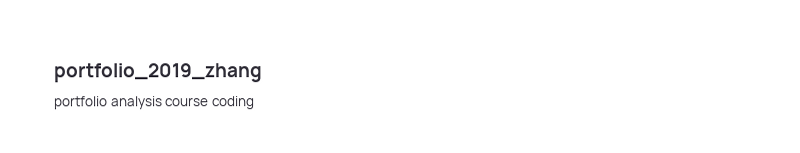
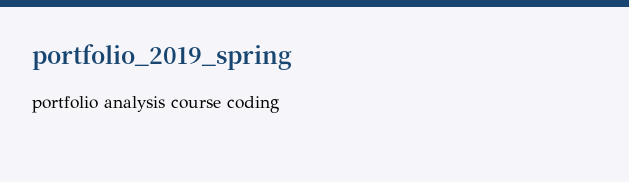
- portfolio_2019_zhang
+ portfolio_2019_spring

